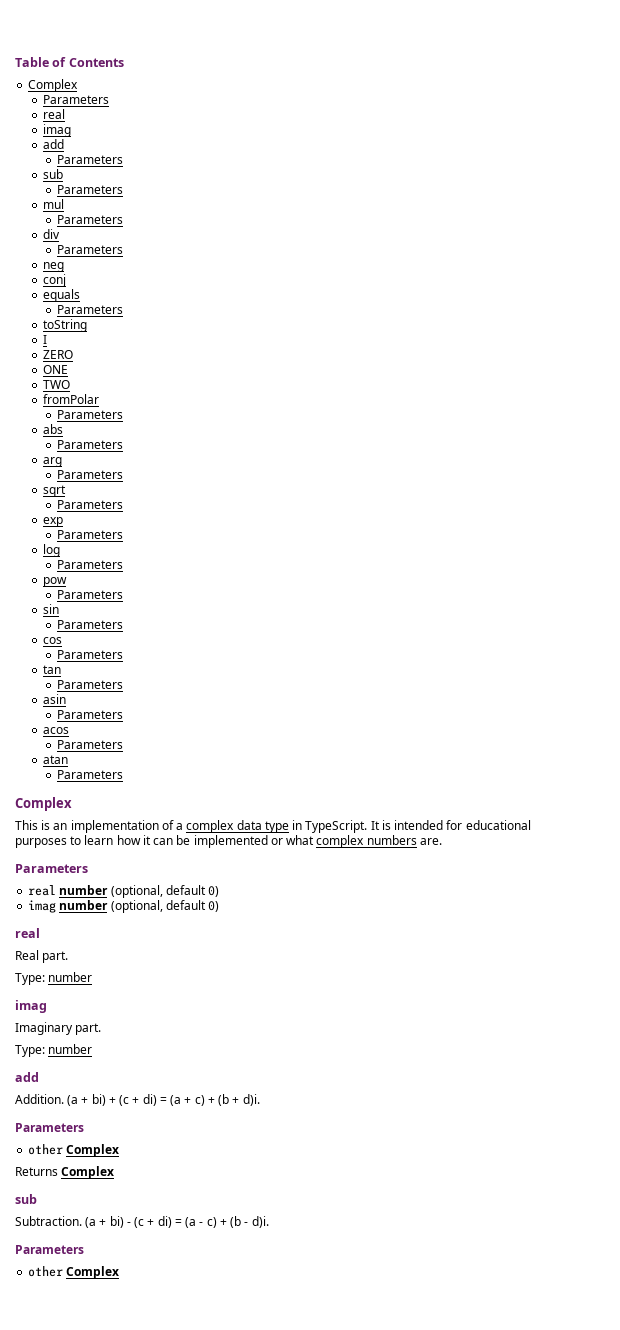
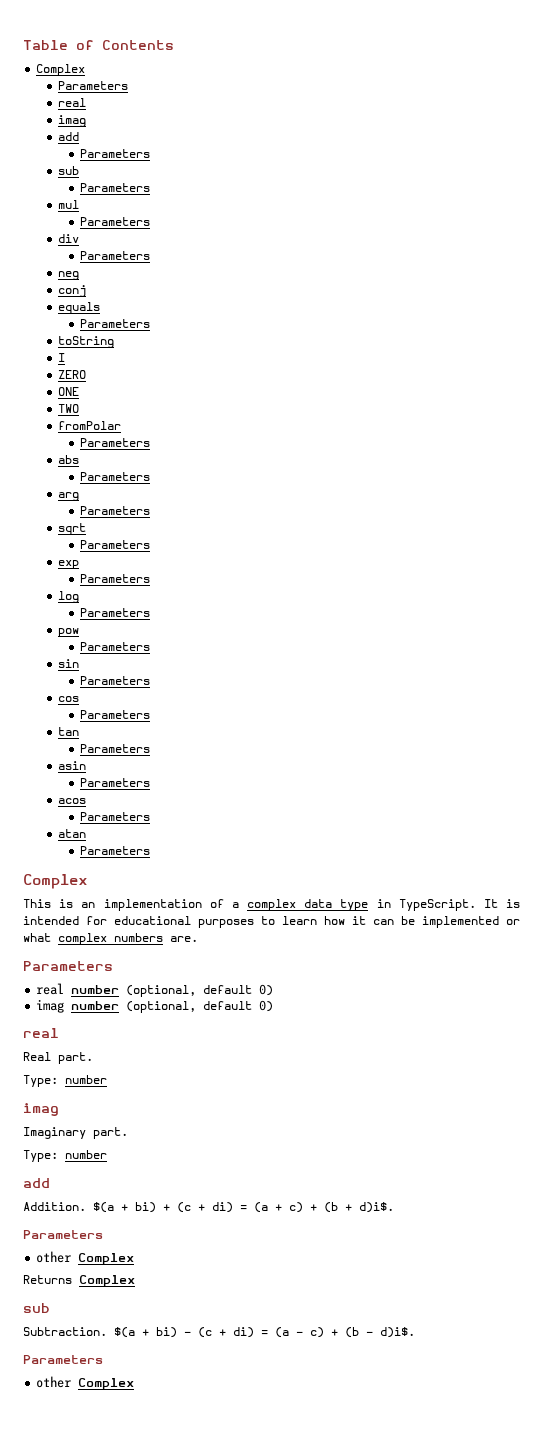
- (a + bi) + (c + di) = (a + c) + (b + d)i.
+ $(a + bi) + (c + di) = (a + c) + (b + d)i$.
- (a + bi) - (c + di) = (a - c) + (b - d)i.
+ $(a + bi) - (c + di) = (a - c) + (b - d)i$.

